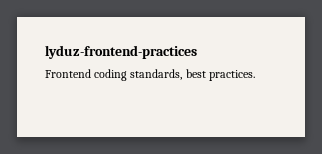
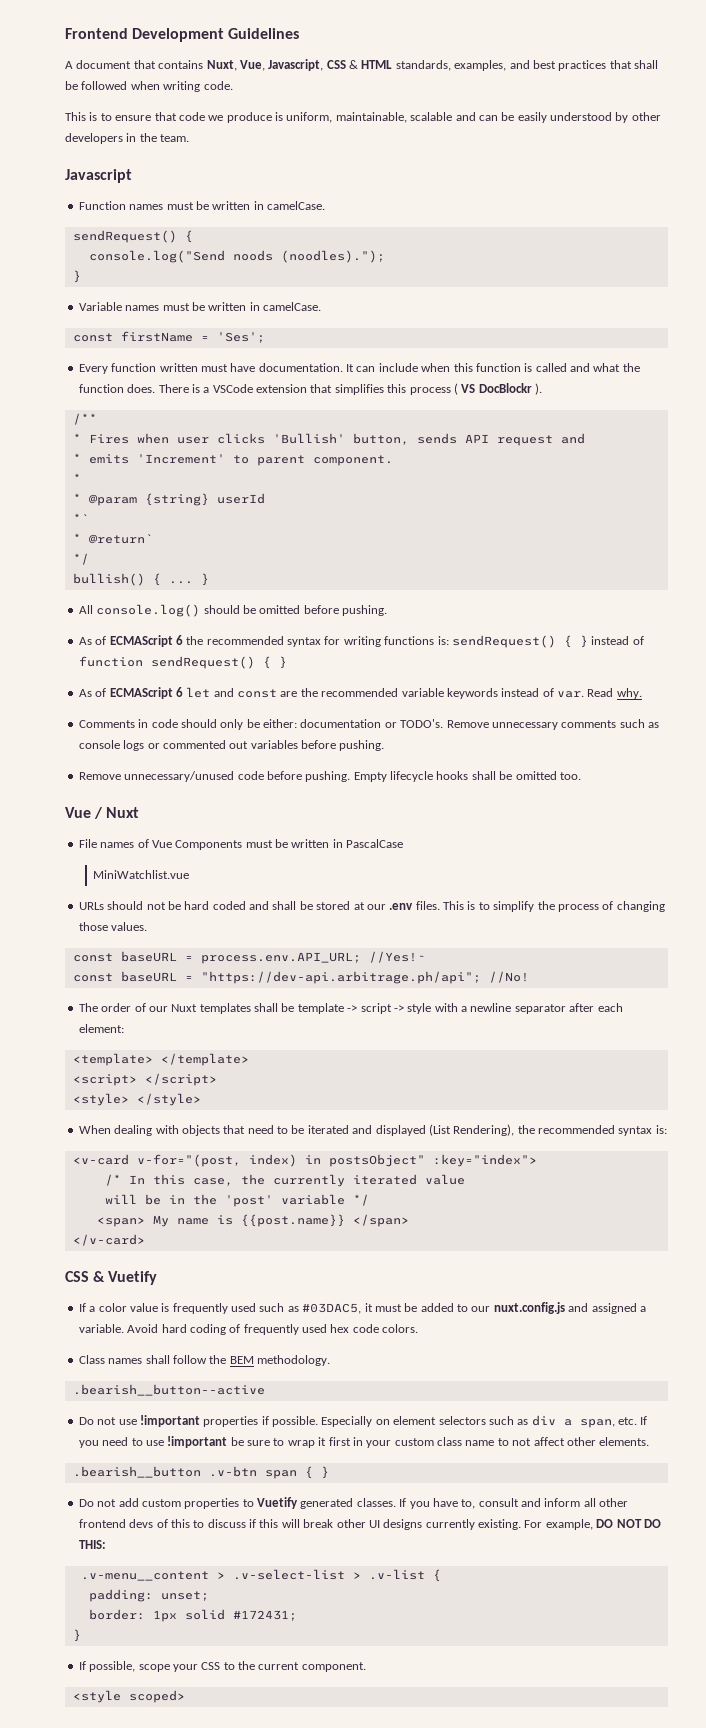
- lyduz-frontend-practices
- Frontend coding standards, best practices.
+ Frontend Development Guidelines
+ A document that contains Nuxt, Vue, Javascript, CSS & HTML standards, examples, and best practices that shall be followed when writing code.
+ This is to ensure that code we produce is uniform, maintainable, scalable and can be easily understood by other developers in the team.
+ Javascript
+ Function names must be written in camelCase.
+ sendRequest() {
+ console.log("Send noods (noodles).");
+ }
+ Variable names must be written in camelCase.
+ const firstName = 'Ses';
+ Every function written must have documentation. It can include when this function is called and what the function does. There is a VSCode extension that simplifies this process ( VS DocBlockr ).
+ /**
+ * Fires when user clicks 'Bullish' button, sends API request and
+ * emits 'Increment' to parent component.
+ *
+ * @param {string} userId
+ *`
+ * @return`
+ */
+ bullish() { ... }
+ All console.log() should be omitted before pushing.
+ As of ECMAScript 6 the recommended syntax for writing functions is: sendRequest() { } instead of function sendRequest() { }
+ As of ECMAScript 6 let and const are the recommended variable keywords instead of var. Read why.
+ Comments in code should only be either: documentation or TODO's. Remove unnecessary comments such as console logs or commented out variables before pushing.
+ Remove unnecessary/unused code before pushing. Empty lifecycle hooks shall be omitted too.
+ Vue / Nuxt
+ File names of Vue Components must be written in PascalCase
+ MiniWatchlist.vue
+ URLs should not be hard coded and shall be stored at our .env files. This is to simplify the process of changing those values.
+ const baseURL = process.env.API_URL; //Yes!~
+ const baseURL = "https://dev-api.arbitrage.ph/api"; //No!
+ The order of our Nuxt templates shall be template -> script -> style with a newline separator after each element:
+ <template> </template>
+ <script> </script>
+ <style> </style>
+ When dealing with objects that need to be iterated and displayed (List Rendering), the recommended syntax is:
+ <v-card v-for="(post, index) in postsObject" :key="index">
+ /* In this case, the currently iterated value
+ will be in the 'post' variable */
+ <span> My name is {{post.name}} </span>
+ </v-card>
+ CSS & Vuetify
+ If a color value is frequently used such as #03DAC5, it must be added to our nuxt.config.js and assigned a variable. Avoid hard coding of frequently used hex code colors.
+ Class names shall follow the BEM methodology.
+ .bearish__button--active
+ Do not use !important properties if possible. Especially on element selectors such as div a span, etc. If you need to use !important be sure to wrap it first in your custom class name to not affect other elements.
+ .bearish__button .v-btn span { }
+ Do not add custom properties to Vuetify generated classes. If you have to, consult and inform all other frontend devs of this to discuss if this will break other UI designs currently existing. For example, DO NOT DO THIS:
+ .v-menu__content > .v-select-list > .v-list {
+ padding: unset;
+ border: 1px solid #172431;
+ }
+ If possible, scope your CSS to the current component.
+ <style scoped>

